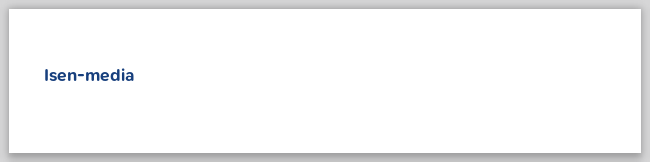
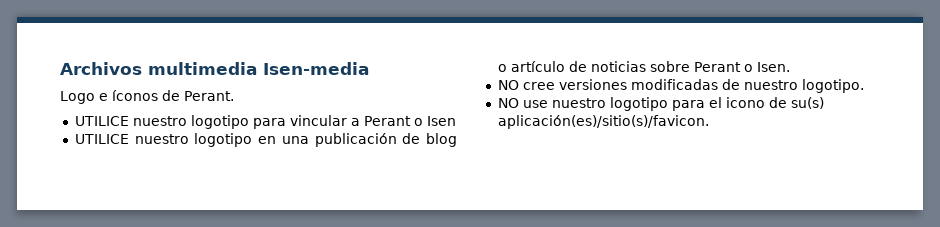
- Isen-media
+ Archivos multimedia Isen-media
+ Logo e íconos de Perant.
+ UTILICE nuestro logotipo para vincular a Perant o Isen
+ UTILICE nuestro logotipo en una publicación de blog o artículo de noticias sobre Perant o Isen.
+ NO cree versiones modificadas de nuestro logotipo.
+ NO use nuestro logotipo para el icono de su(s) aplicación(es)/sitio(s)/favicon.

